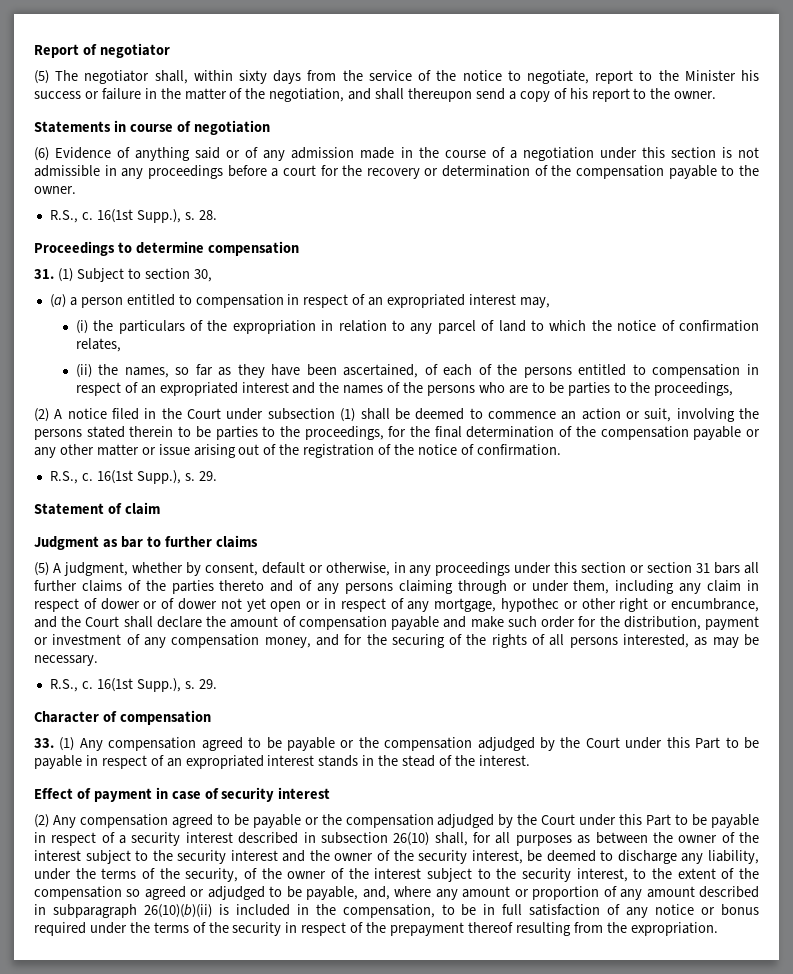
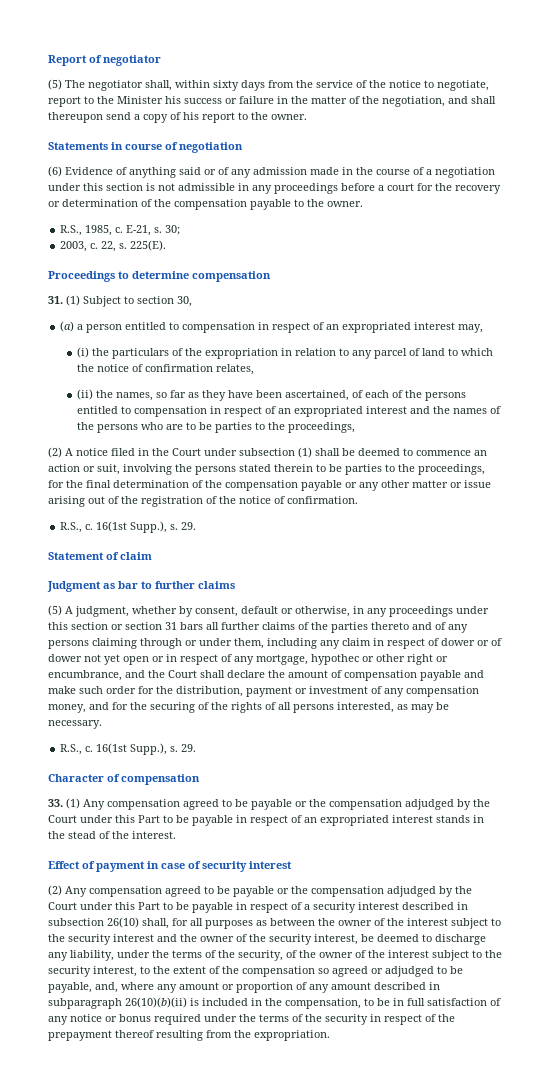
- R.S., c. 16(1st Supp.), s. 28.
+ R.S., 1985, c. E-21, s. 30;
+ 2003, c. 22, s. 225(E).

